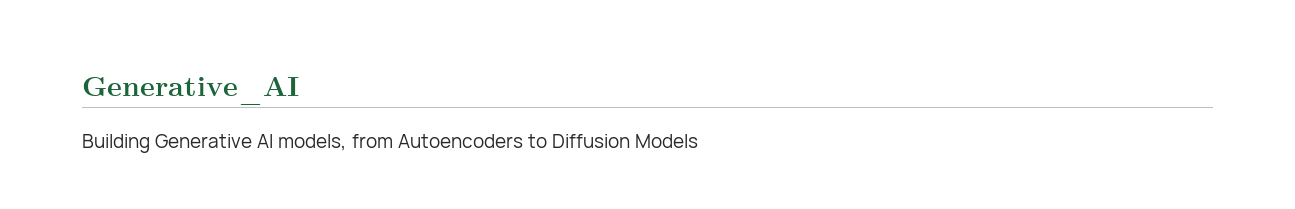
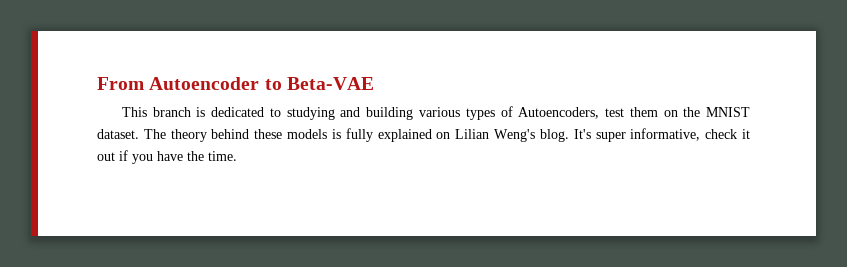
- Generative_AI
- Building Generative AI models, from Autoencoders to Diffusion Models
+ From Autoencoder to Beta-VAE
+ This branch is dedicated to studying and building various types of Autoencoders, test them on the MNIST dataset. The theory behind these models is fully explained on Lilian Weng's blog. It's super informative, check it out if you have the time.

